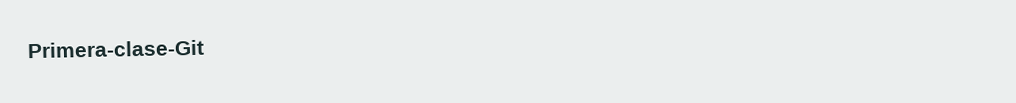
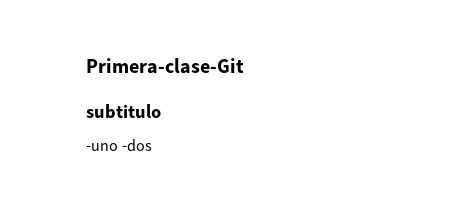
+ subtitulo
+ -uno -dos

